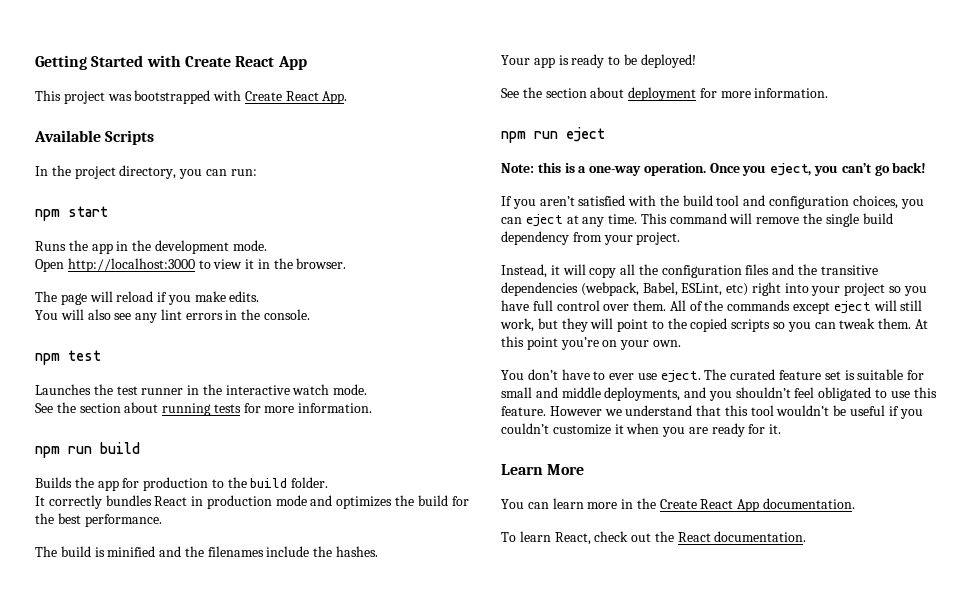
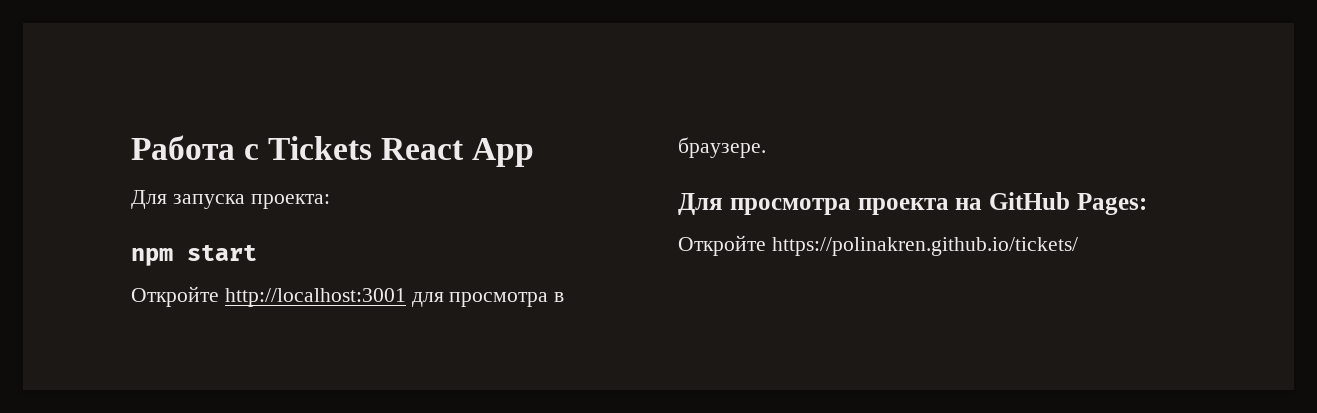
- Getting Started with Create React App
- This project was bootstrapped with Create React App.
- Available Scripts
- In the project directory, you can run:
+ Работа с Tickets React App
+ Для запуска проекта:
  npm start
- Runs the app in the development mode.
- Open http://localhost:3000 to view it in the browser.
- The page will reload if you make edits.
- You will also see any lint errors in the console.
- npm test
- Launches the test runner in the interactive watch mode.
- See the section about running tests for more information.
- npm run build
- Builds the app for production to the build folder.
- It correctly bundles React in production mode and optimizes the build for the best performance.
- The build is minified and the filenames include the hashes.
- Your app is ready to be deployed!
- See the section about deployment for more information.
- npm run eject
- Note: this is a one-way operation. Once you eject, you can’t go back!
- If you aren’t satisfied with the build tool and configuration choices, you can eject at any time. This command will remove the single build dependency from your project.
- Instead, it will copy all the configuration files and the transitive dependencies (webpack, Babel, ESLint, etc) right into your project so you have full control over them. All of the commands except eject will still work, but they will point to the copied scripts so you can tweak them. At this point you’re on your own.
- You don’t have to ever use eject. The curated feature set is suitable for small and middle deployments, and you shouldn’t feel obligated to use this feature. However we understand that this tool wouldn’t be useful if you couldn’t customize it when you are ready for it.
- Learn More
- You can learn more in the Create React App documentation.
- To learn React, check out the React documentation.
+ Откройте http://localhost:3001 для просмотра в браузере.
+ Для просмотра проекта на GitHub Pages:
+ Откройте https://polinakren.github.io/tickets/

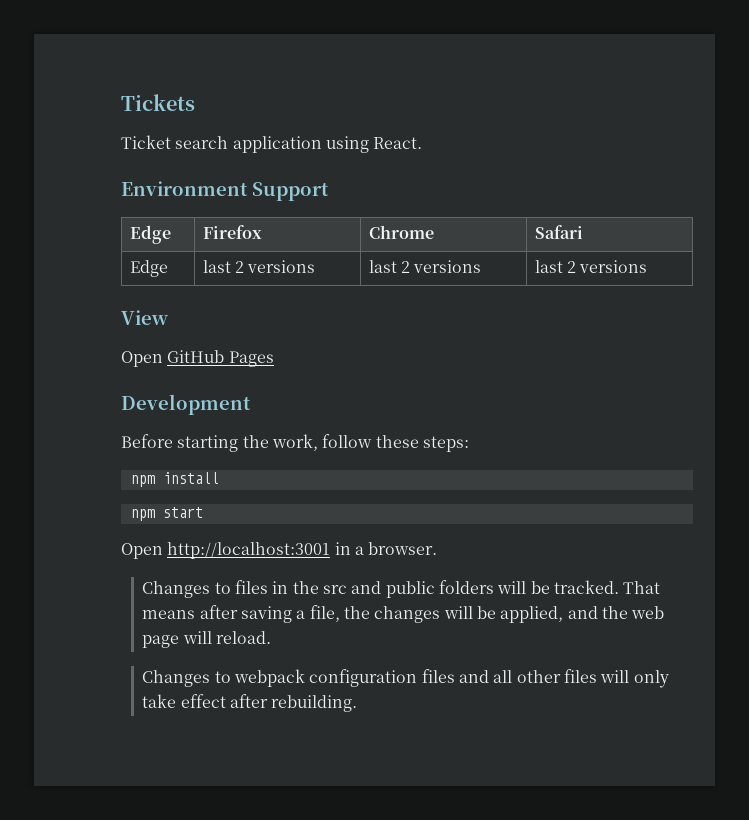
- Работа с Tickets React App
- Для запуска проекта:
+ Tickets
+ Ticket search application using React.
+ Environment Support
+ Edge | Firefox | Chrome | Safari
+ Edge | last 2 versions | last 2 versions | last 2 versions
+ View
+ Open GitHub Pages
+ Development
+ Before starting the work, follow these steps:
+ npm install
  npm start
- Откройте http://localhost:3001 для просмотра в браузере.
- Для просмотра проекта на GitHub Pages:
- Откройте https://polinakren.github.io/tickets/
+ Open http://localhost:3001 in a browser.
+ Changes to files in the src and public folders will be tracked. That means after saving a file, the changes will be applied, and the web page will reload.
+ Changes to webpack configuration files and all other files will only take effect after rebuilding.

